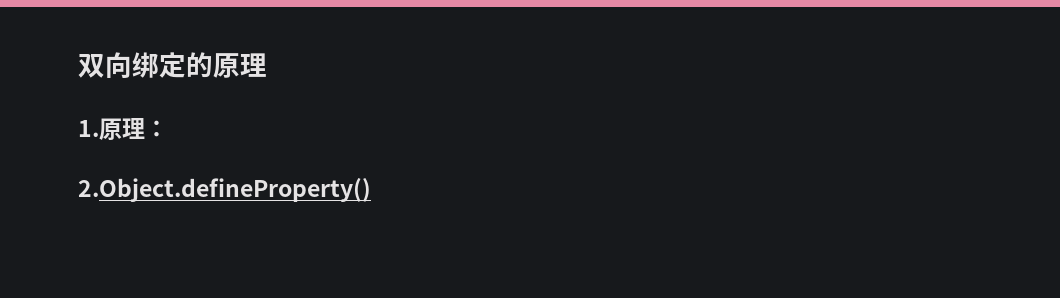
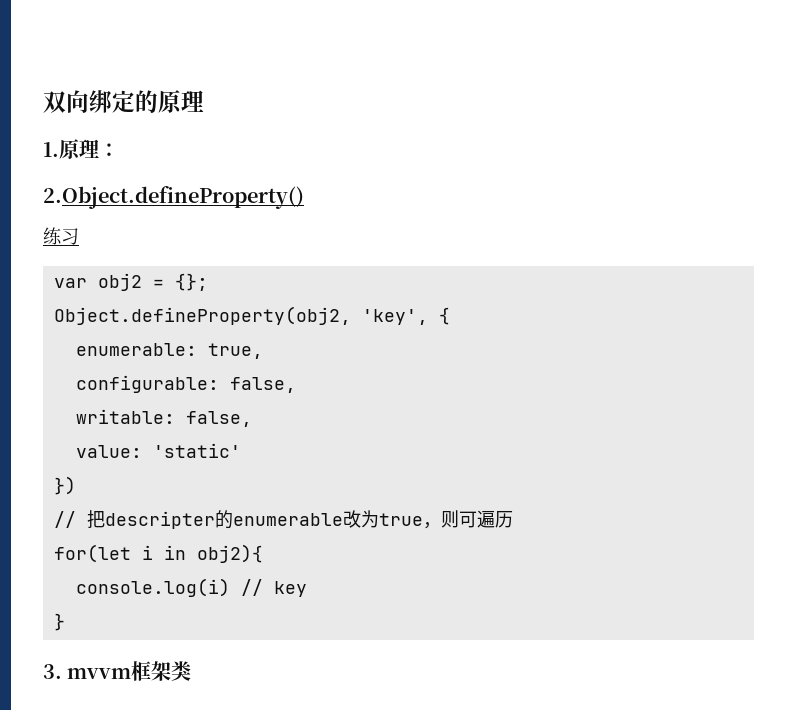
+ 练习
+ var obj2 = {};
+ Object.defineProperty(obj2, 'key', {
+ enumerable: true,
+ configurable: false,
+ writable: false,
+ value: 'static'
+ })
+ // 把descripter的enumerable改为true，则可遍历
+ for(let i in obj2){
+ console.log(i) // key
+ }
+ 3. mvvm框架类

